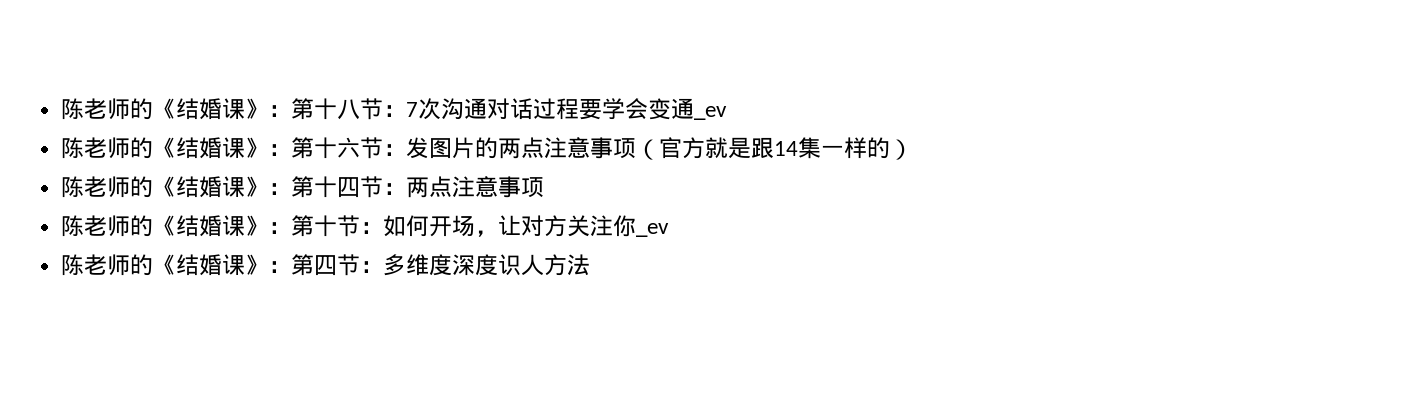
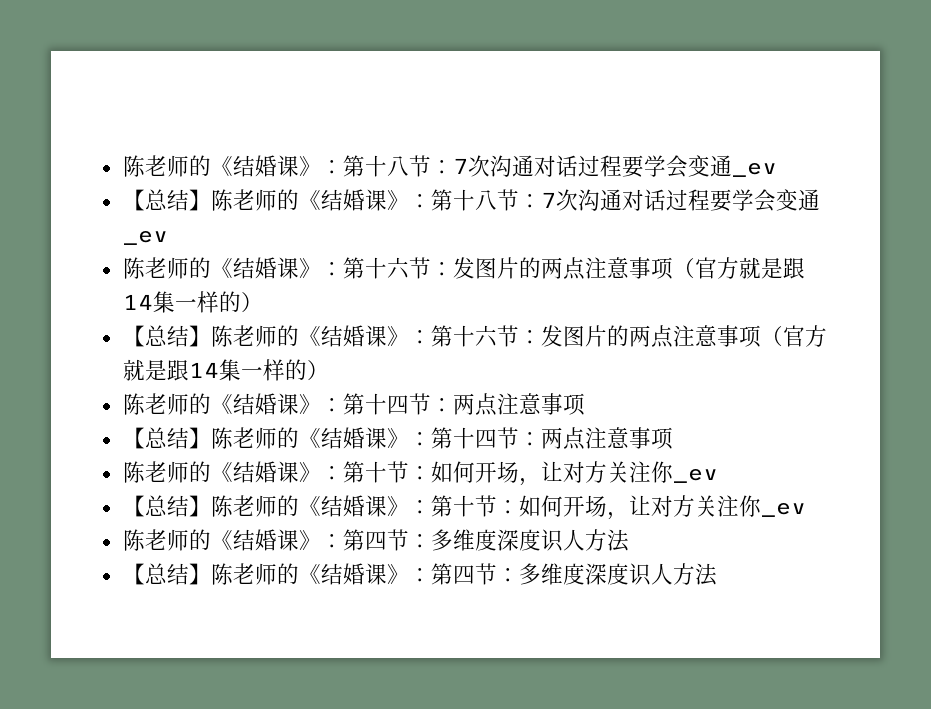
+ 【总结】陈老师的《结婚课》：第十八节：7次沟通对话过程要学会变通_ev
+ 【总结】陈老师的《结婚课》：第十六节：发图片的两点注意事项（官方就是跟14集一样的）
+ 【总结】陈老师的《结婚课》：第十四节：两点注意事项
  陈老师的《结婚课》：第十节：如何开场，让对方关注你_ev
+ 【总结】陈老师的《结婚课》：第十节：如何开场，让对方关注你_ev
+ 【总结】陈老师的《结婚课》：第四节：多维度深度识人方法

